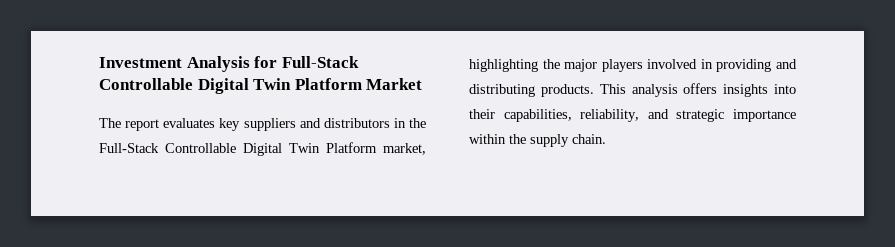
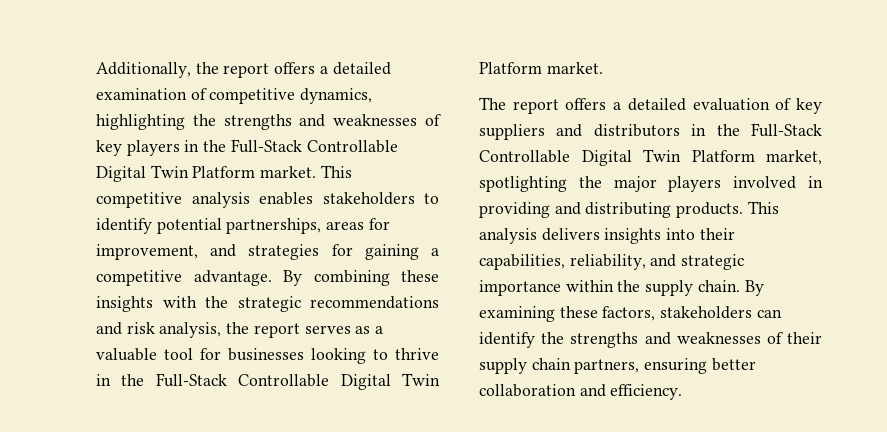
- Investment Analysis for Full-Stack Controllable Digital Twin Platform Market
- The report evaluates key suppliers and distributors in the Full-Stack Controllable Digital Twin Platform market, highlighting the major players involved in providing and distributing products.
+ Additionally, the report offers a detailed examination of competitive dynamics, highlighting the strengths and weaknesses of key players in the Full-Stack Controllable Digital Twin Platform market. This competitive analysis enables stakeholders to identify potential partnerships, areas for improvement, and strategies for gaining a competitive advantage. By combining these insights with the strategic recommendations and risk analysis, the report serves as a valuable tool for businesses looking to thrive in the Full-Stack Controllable Digital Twin Platform market.
+ The report offers a detailed evaluation of key suppliers and distributors in the Full-Stack Controllable Digital Twin Platform market, spotlighting the major players involved in providing and distributing products.
- This analysis offers insights into their capabilities, reliability, and strategic importance within the supply chain.
+ This analysis delivers insights into their capabilities, reliability, and strategic importance within the supply chain.
+ By examining these factors, stakeholders can identify the strengths and weaknesses of their supply chain partners, ensuring better collaboration and efficiency.

